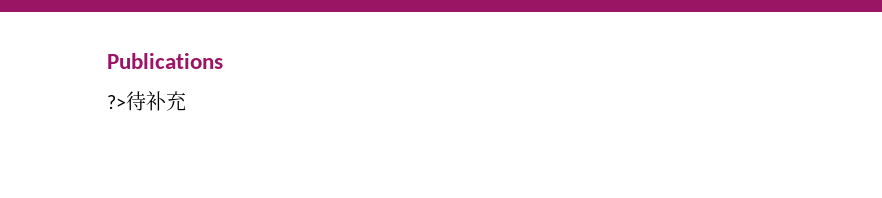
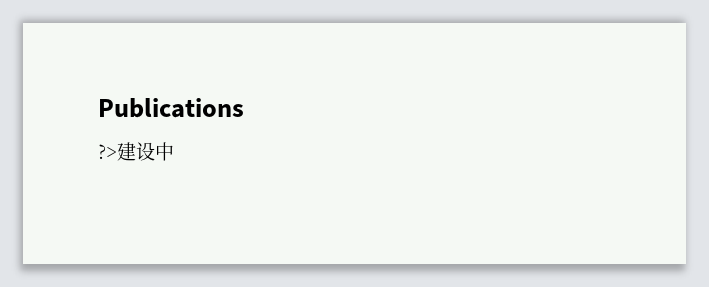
- ?>待补充
+ ?>建设中

